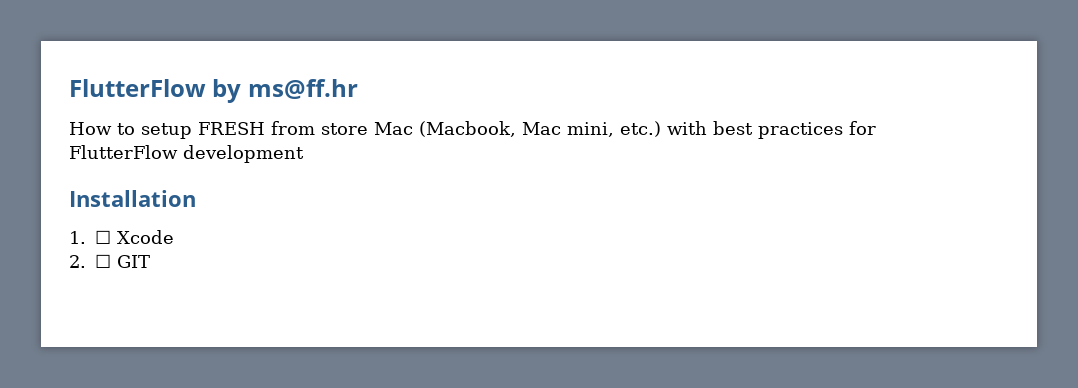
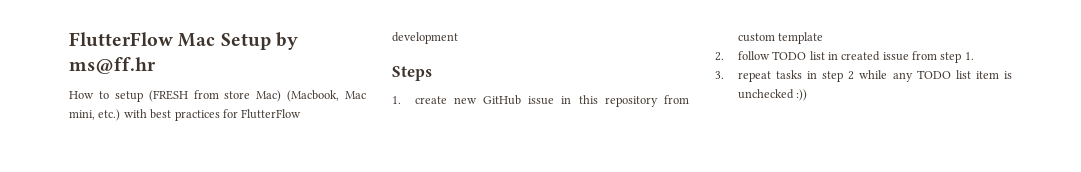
- FlutterFlow by ms@ff.hr
+ FlutterFlow Mac Setup by ms@ff.hr
- How to setup FRESH from store Mac (Macbook, Mac mini, etc.) with best practices for FlutterFlow development
+ How to setup (FRESH from store Mac) (Macbook, Mac mini, etc.) with best practices for FlutterFlow development
- Installation
- 1. ☐ Xcode
- 2. ☐ GIT
+ Steps
+ 1. create new GitHub issue in this repository from custom template
+ 2. follow TODO list in created issue from step 1.
+ 3. repeat tasks in step 2 while any TODO list item is unchecked :))

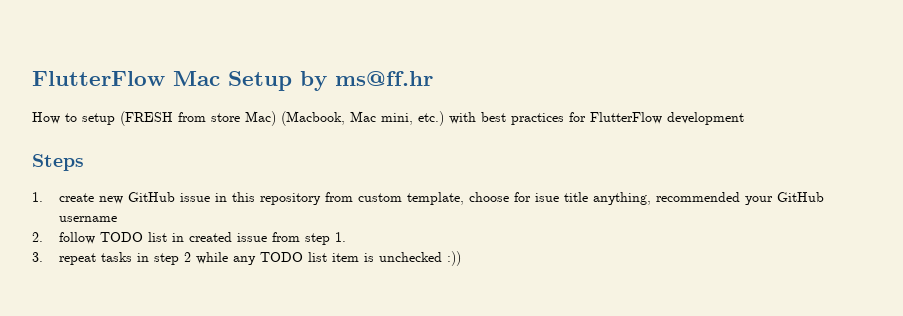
- 1. create new GitHub issue in this repository from custom template
+ 1. create new GitHub issue in this repository from custom template, choose for isue title anything, recommended your GitHub username

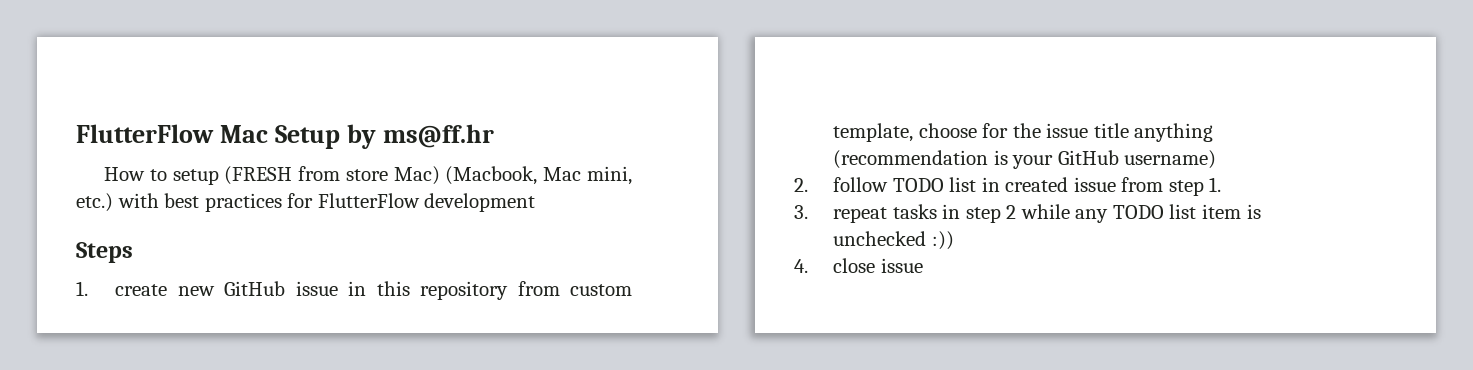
- 1. create new GitHub issue in this repository from custom template, choose for isue title anything, recommended your GitHub username
+ 1. create new GitHub issue in this repository from custom template, choose for the issue title anything (recommendation is your GitHub username)
+ 4. close issue

